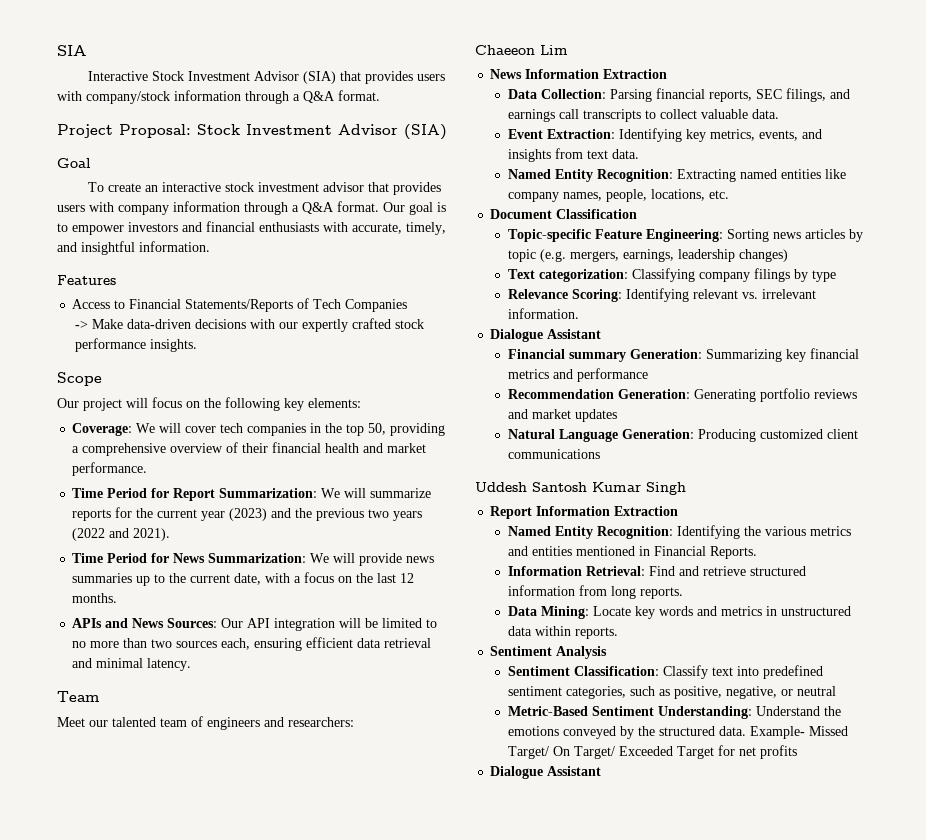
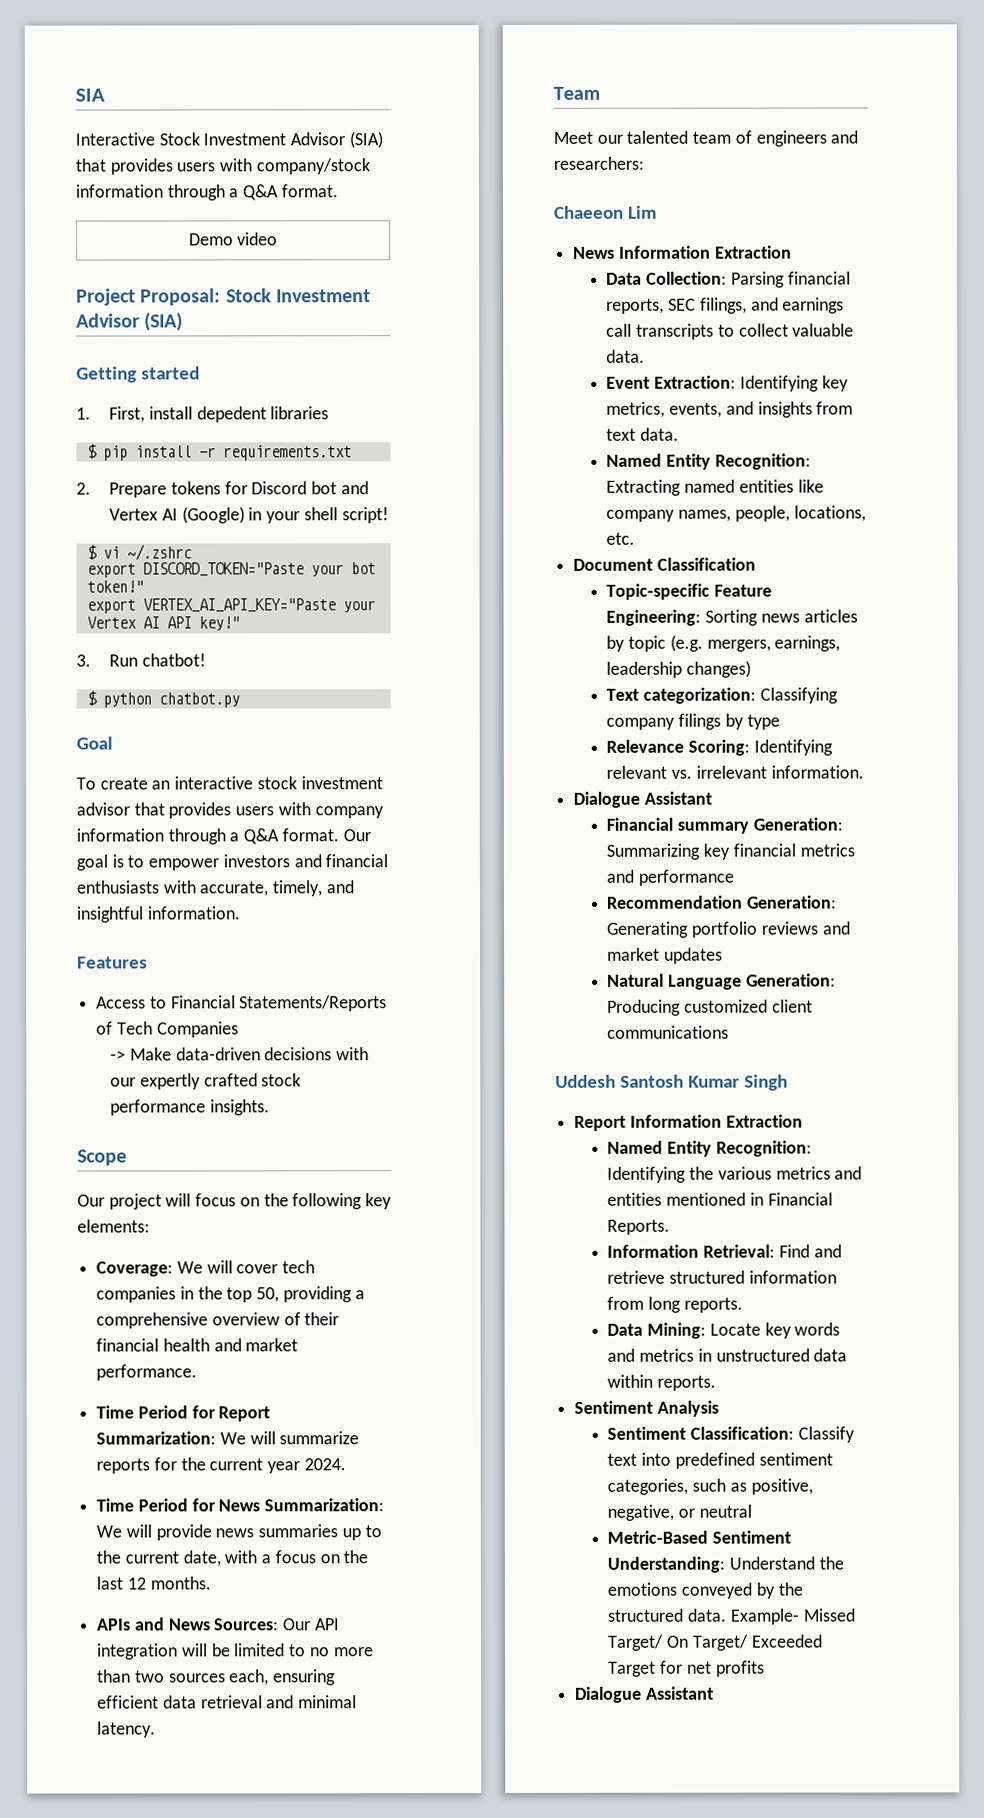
+ Demo video
+ Getting started
+ 1. First, install depedent libraries
+ $ pip install -r requirements.txt
+ 2. Prepare tokens for Discord bot and Vertex AI (Google) in your shell script!
+ $ vi ~/.zshrc
+ export DISCORD_TOKEN="Paste your bot token!"
+ export VERTEX_AI_API_KEY="Paste your Vertex AI API key!"
+ 3. Run chatbot!
+ $ python chatbot.py
- Time Period for Report Summarization: We will summarize reports for the current year (2023) and the previous two years (2022 and 2021).
+ Time Period for Report Summarization: We will summarize reports for the current year 2024.

